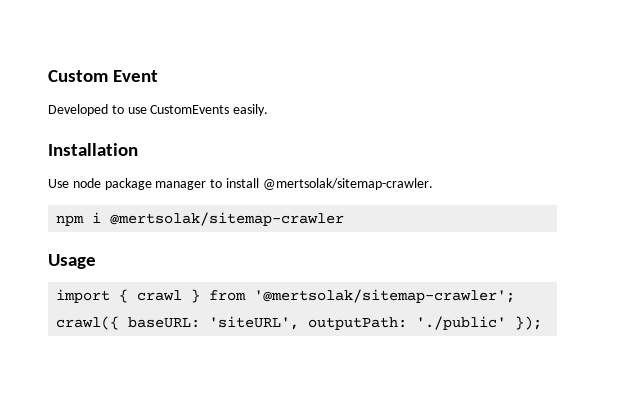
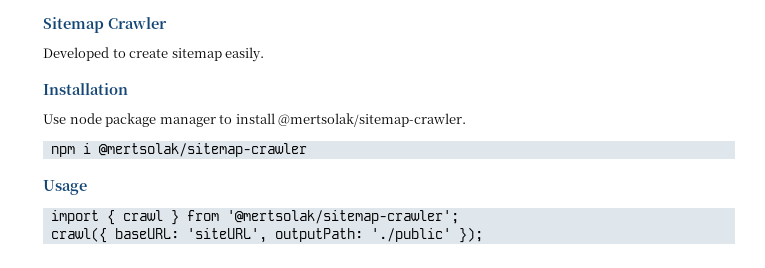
- Custom Event
+ Sitemap Crawler
- Developed to use CustomEvents easily.
+ Developed to create sitemap easily.

